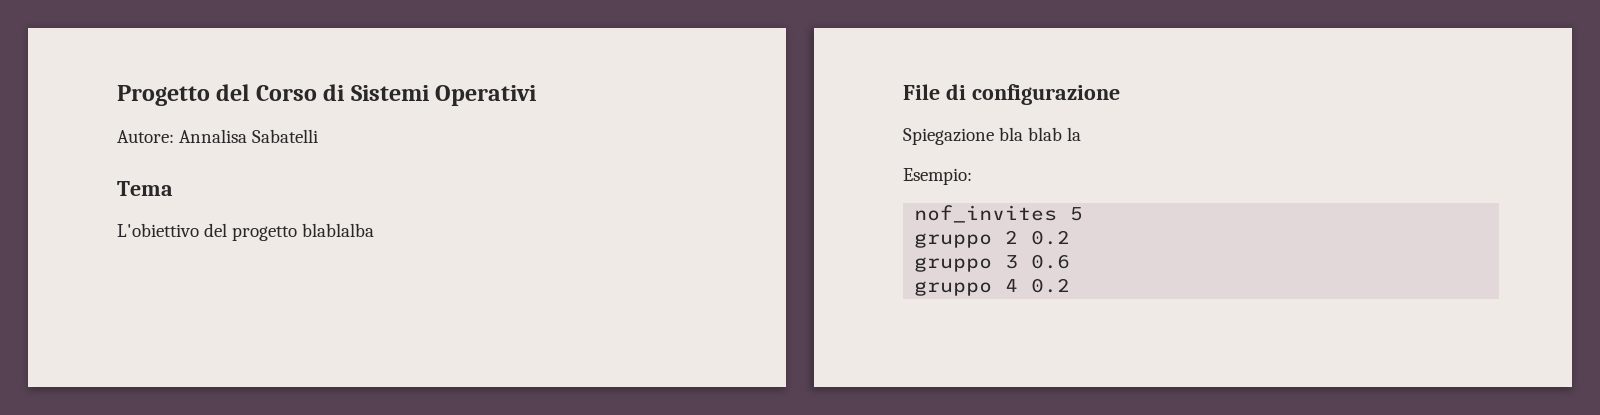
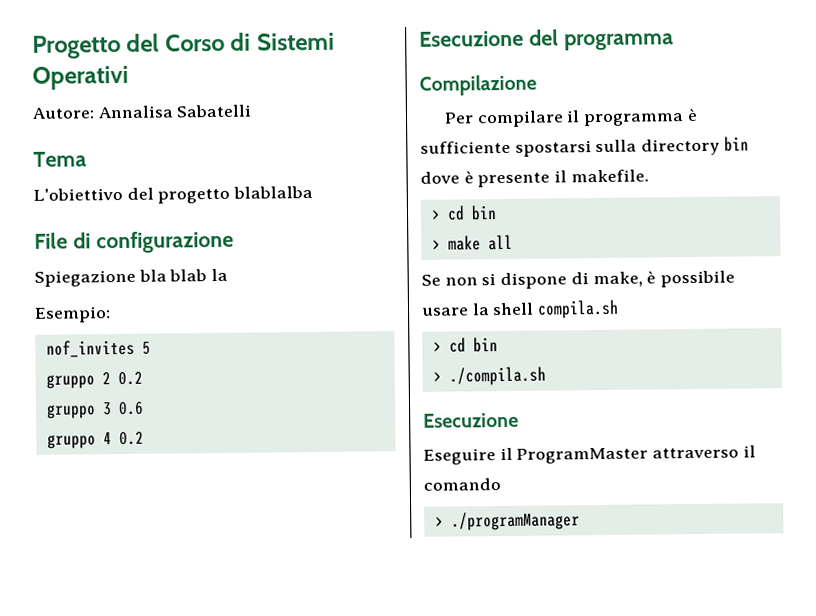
+ Esecuzione del programma
+ Compilazione
+ Per compilare il programma è sufficiente spostarsi sulla directory bin dove è presente il makefile.
+ > cd bin
+ > make all
+ Se non si dispone di make, è possibile usare la shell compila.sh
+ > cd bin
+ > ./compila.sh
+ Esecuzione
+ Eseguire il ProgramMaster attraverso il comando
+ > ./programManager

